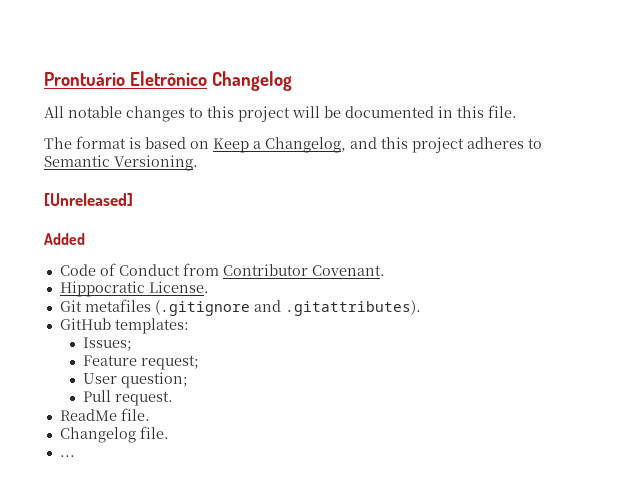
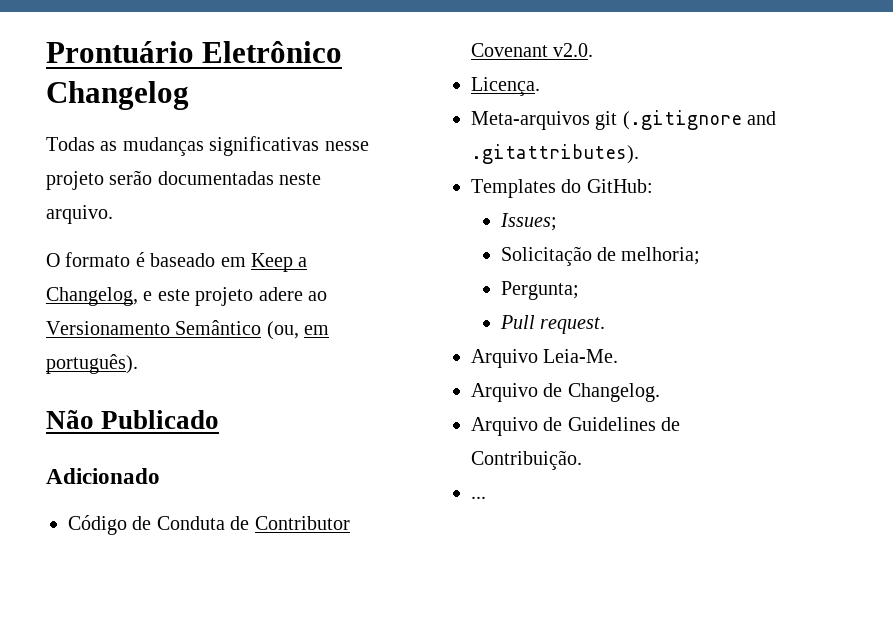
- All notable changes to this project will be documented in this file.
- The format is based on Keep a Changelog, and this project adheres to Semantic Versioning.
- [Unreleased]
- Added
- Code of Conduct from Contributor Covenant.
- Hippocratic License.
- Git metafiles (.gitignore and .gitattributes).
- GitHub templates:
+ Todas as mudanças significativas nesse projeto serão documentadas neste arquivo.
+ O formato é baseado em Keep a Changelog, e este projeto adere ao Versionamento Semântico (ou, em português).
+ Não Publicado
+ Adicionado
+ Código de Conduta de Contributor Covenant v2.0.
+ Licença.
+ Meta-arquivos git (.gitignore and .gitattributes).
+ Templates do GitHub:
  Issues;
- Feature request;
- User question;
+ Solicitação de melhoria;
+ Pergunta;
  Pull request.
- ReadMe file.
- Changelog file.
+ Arquivo Leia-Me.
+ Arquivo de Changelog.
+ Arquivo de Guidelines de Contribuição.

